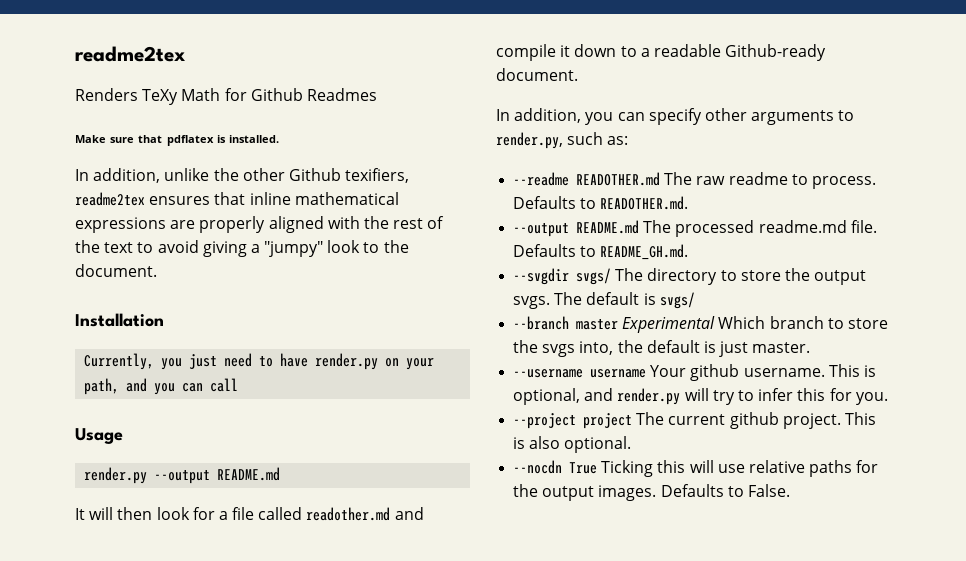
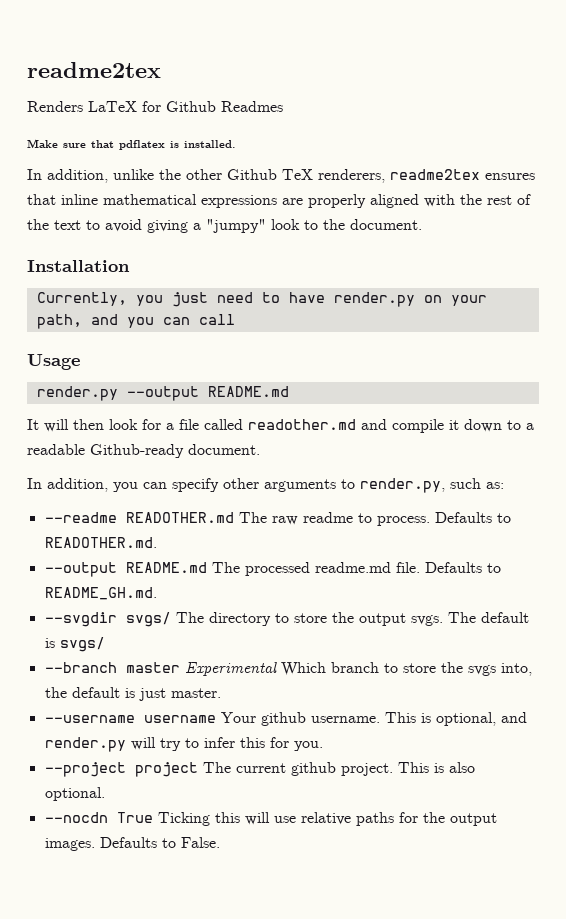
- Renders TeXy Math for Github Readmes
+ Renders LaTeX for Github Readmes
- In addition, unlike the other Github texifiers, readme2tex ensures that inline mathematical expressions are properly aligned with the rest of the text to avoid giving a "jumpy" look to the document.
+ In addition, unlike the other Github TeX renderers, readme2tex ensures that inline mathematical expressions are properly aligned with the rest of the text to avoid giving a "jumpy" look to the document.

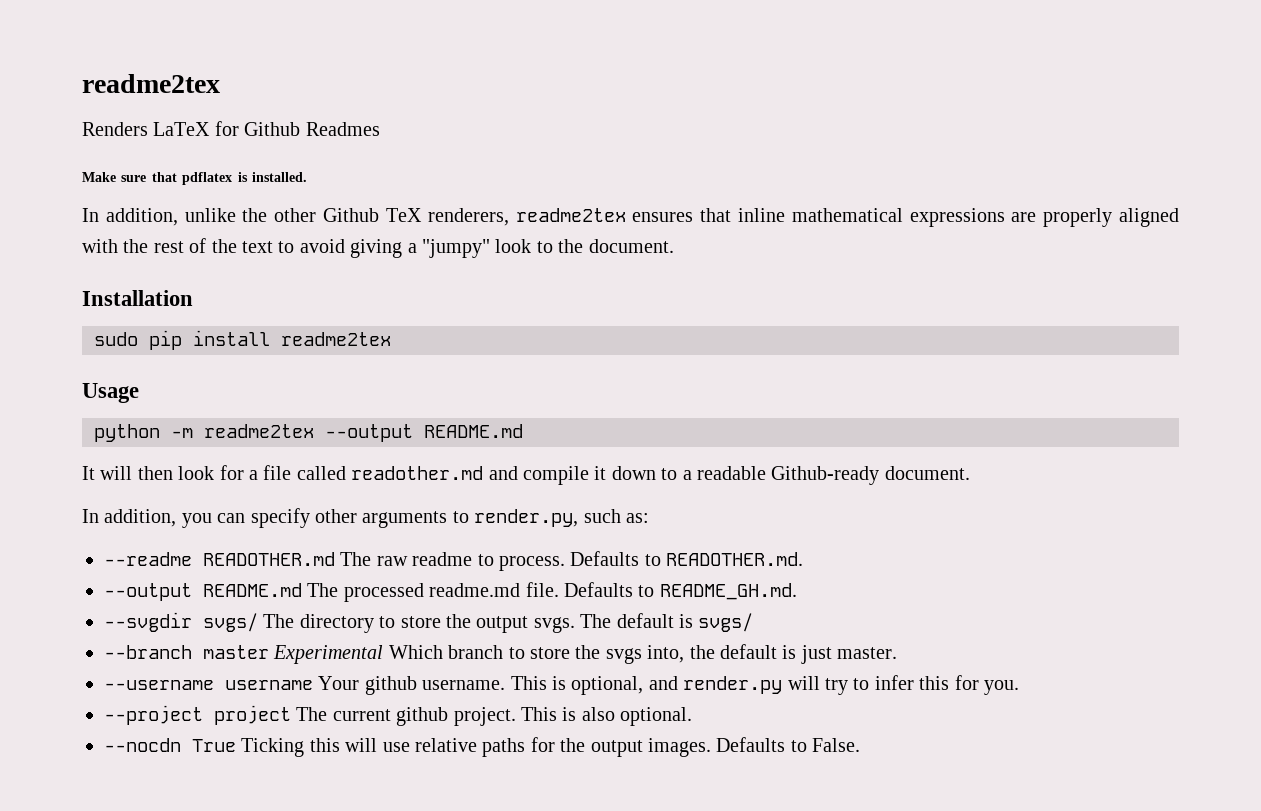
- Currently, you just need to have render.py on your path, and you can call
+ sudo pip install readme2tex
  Usage
- render.py --output README.md
+ python -m readme2tex --output README.md

